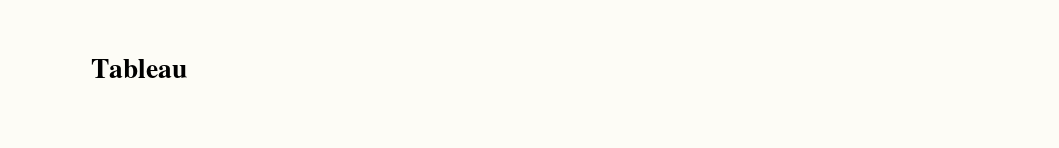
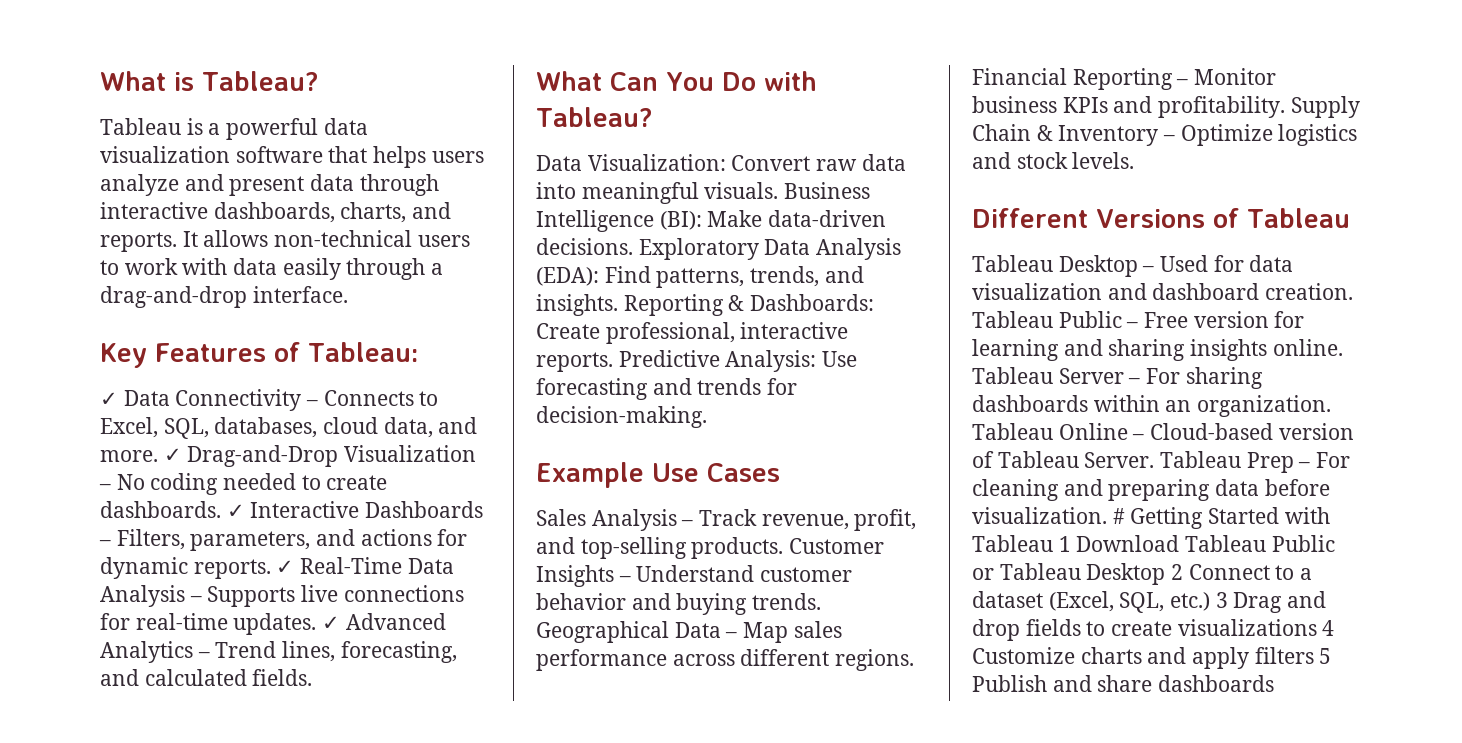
- Tableau
+ What is Tableau?
+ Tableau is a powerful data visualization software that helps users analyze and present data through interactive dashboards, charts, and reports. It allows non-technical users to work with data easily through a drag-and-drop interface.
+ Key Features of Tableau:
+ ✓ Data Connectivity – Connects to Excel, SQL, databases, cloud data, and more. ✓ Drag-and-Drop Visualization – No coding needed to create dashboards. ✓ Interactive Dashboards – Filters, parameters, and actions for dynamic reports. ✓ Real-Time Data Analysis – Supports live connections for real-time updates. ✓ Advanced Analytics – Trend lines, forecasting, and calculated fields.
+ What Can You Do with Tableau?
+ Data Visualization: Convert raw data into meaningful visuals. Business Intelligence (BI): Make data-driven decisions. Exploratory Data Analysis (EDA): Find patterns, trends, and insights. Reporting & Dashboards: Create professional, interactive reports. Predictive Analysis: Use forecasting and trends for decision-making.
+ Example Use Cases
+ Sales Analysis – Track revenue, profit, and top-selling products. Customer Insights – Understand customer behavior and buying trends. Geographical Data – Map sales performance across different regions. Financial Reporting – Monitor business KPIs and profitability. Supply Chain & Inventory – Optimize logistics and stock levels.
+ Different Versions of Tableau
+ Tableau Desktop – Used for data visualization and dashboard creation. Tableau Public – Free version for learning and sharing insights online. Tableau Server – For sharing dashboards within an organization. Tableau Online – Cloud-based version of Tableau Server. Tableau Prep – For cleaning and preparing data before visualization. # Getting Started with Tableau 1 Download Tableau Public or Tableau Desktop 2 Connect to a dataset (Excel, SQL, etc.) 3 Drag and drop fields to create visualizations 4 Customize charts and apply filters 5 Publish and share dashboards

